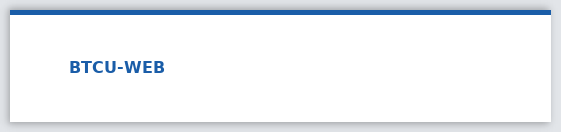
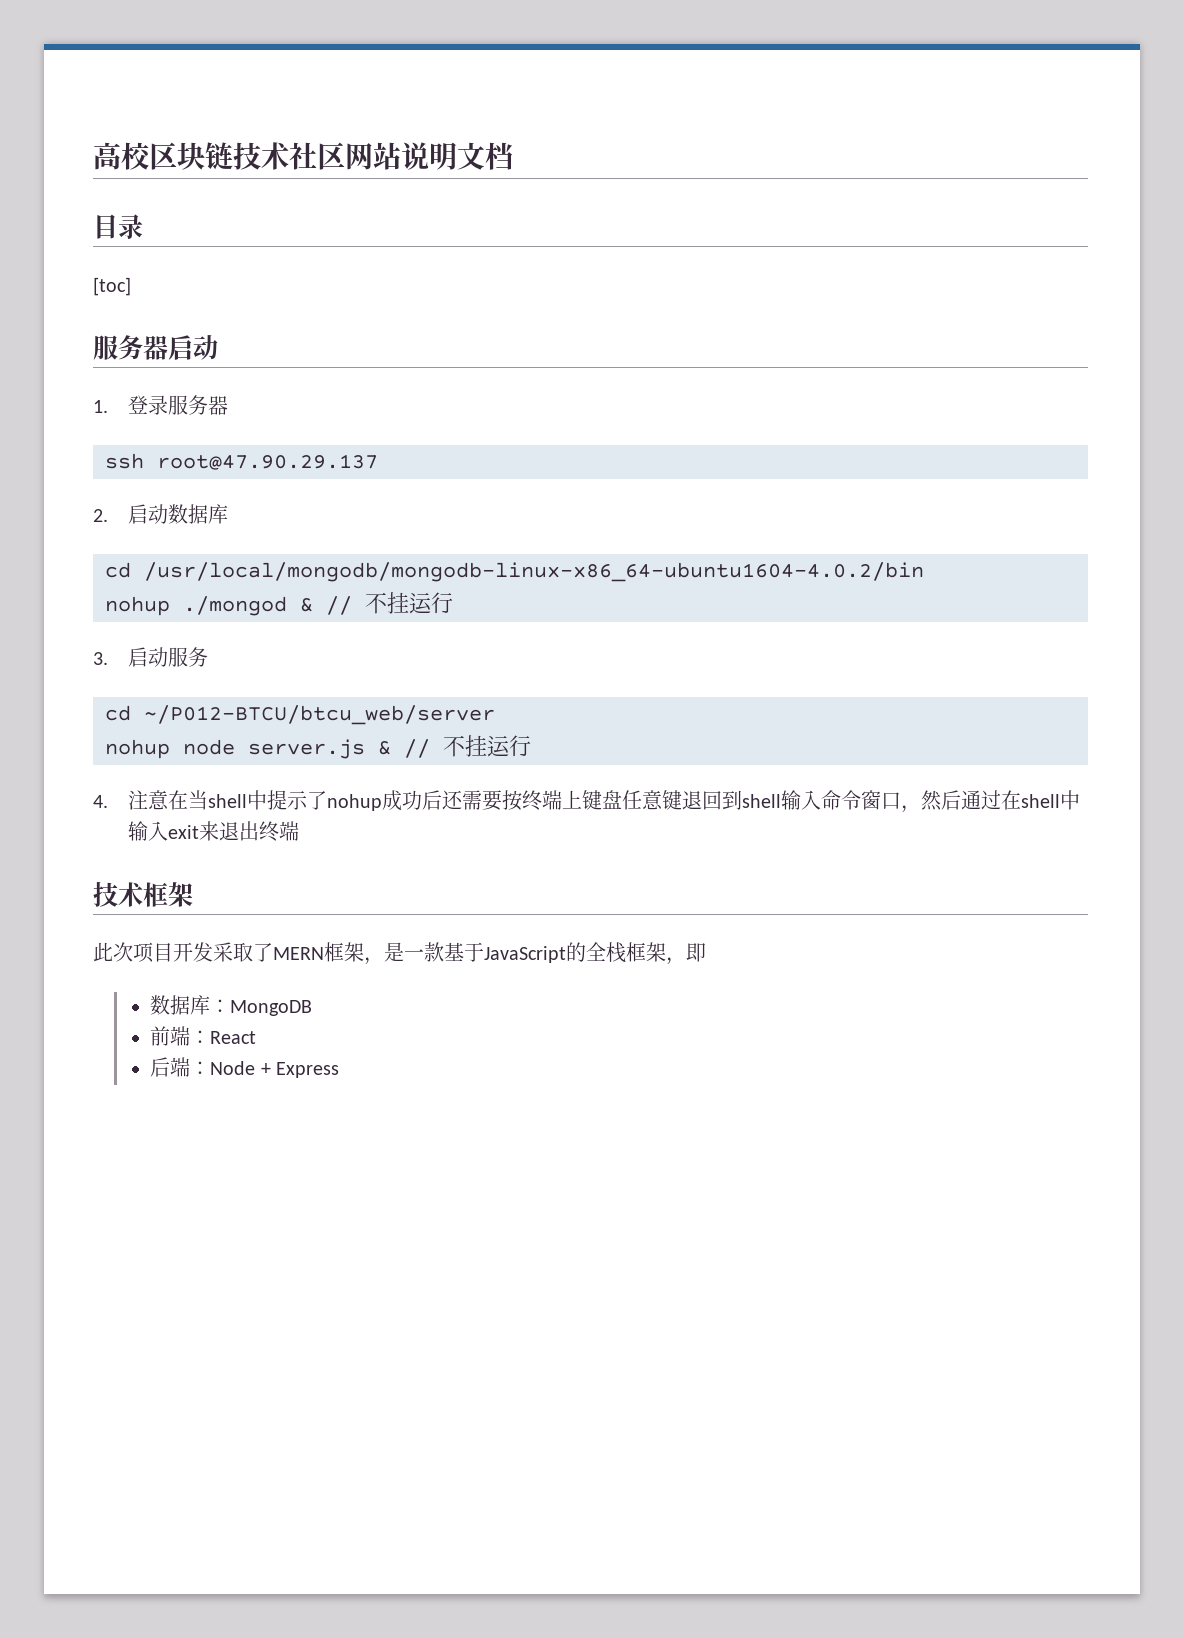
- BTCU-WEB
+ 高校区块链技术社区网站说明文档
+ 目录
+ [toc]
+ 服务器启动
+ 1.登录服务器
+ ssh root@47.90.29.137
+ 2.启动数据库
+ cd /usr/local/mongodb/mongodb-linux-x86_64-ubuntu1604-4.0.2/bin
+ nohup ./mongod & // 不挂运行
+ 3.启动服务
+ cd ~/P012-BTCU/btcu_web/server
+ nohup node server.js & // 不挂运行
+ 4.注意在当shell中提示了nohup成功后还需要按终端上键盘任意键退回到shell输入命令窗口，然后通过在shell中输入exit来退出终端
+ 技术框架
+ 此次项目开发采取了MERN框架，是一款基于JavaScript的全栈框架，即
+ 数据库：MongoDB
+ 前端：React
+ 后端：Node + Express

